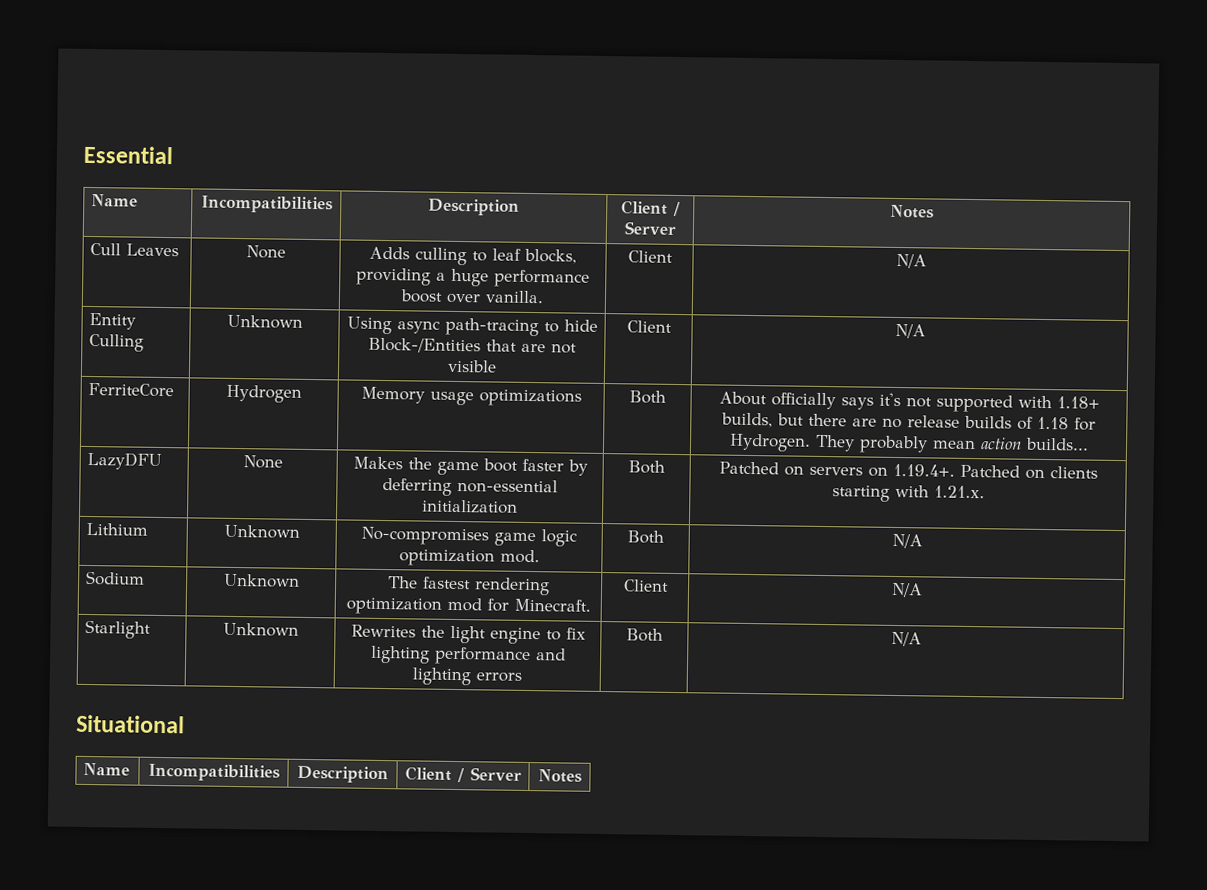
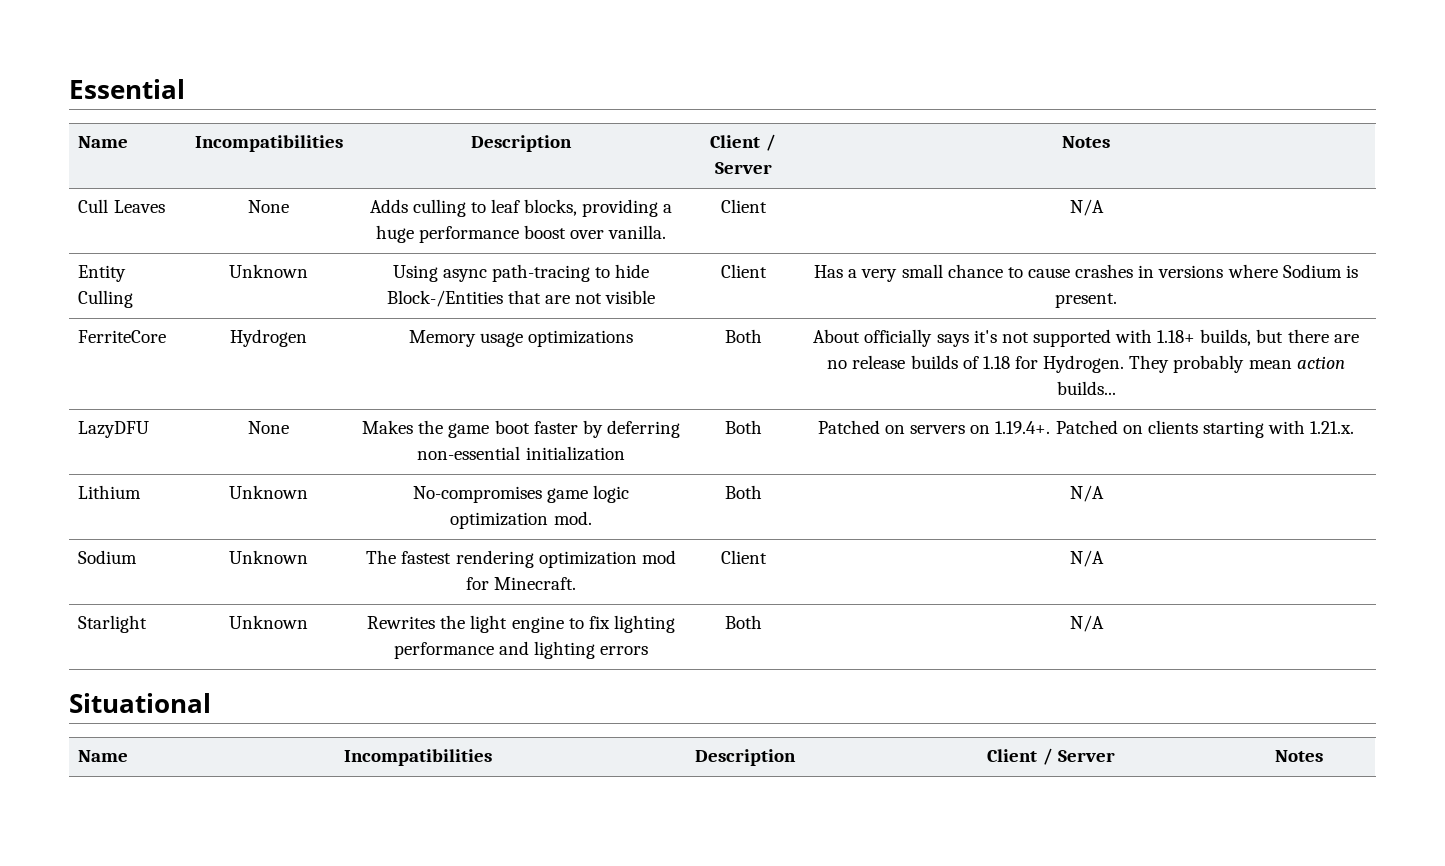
- Entity Culling | Unknown | Using async path-tracing to hide Block-/Entities that are not visible | Client | N/A
+ Entity Culling | Unknown | Using async path-tracing to hide Block-/Entities that are not visible | Client | Has a very small chance to cause crashes in versions where Sodium is present.

